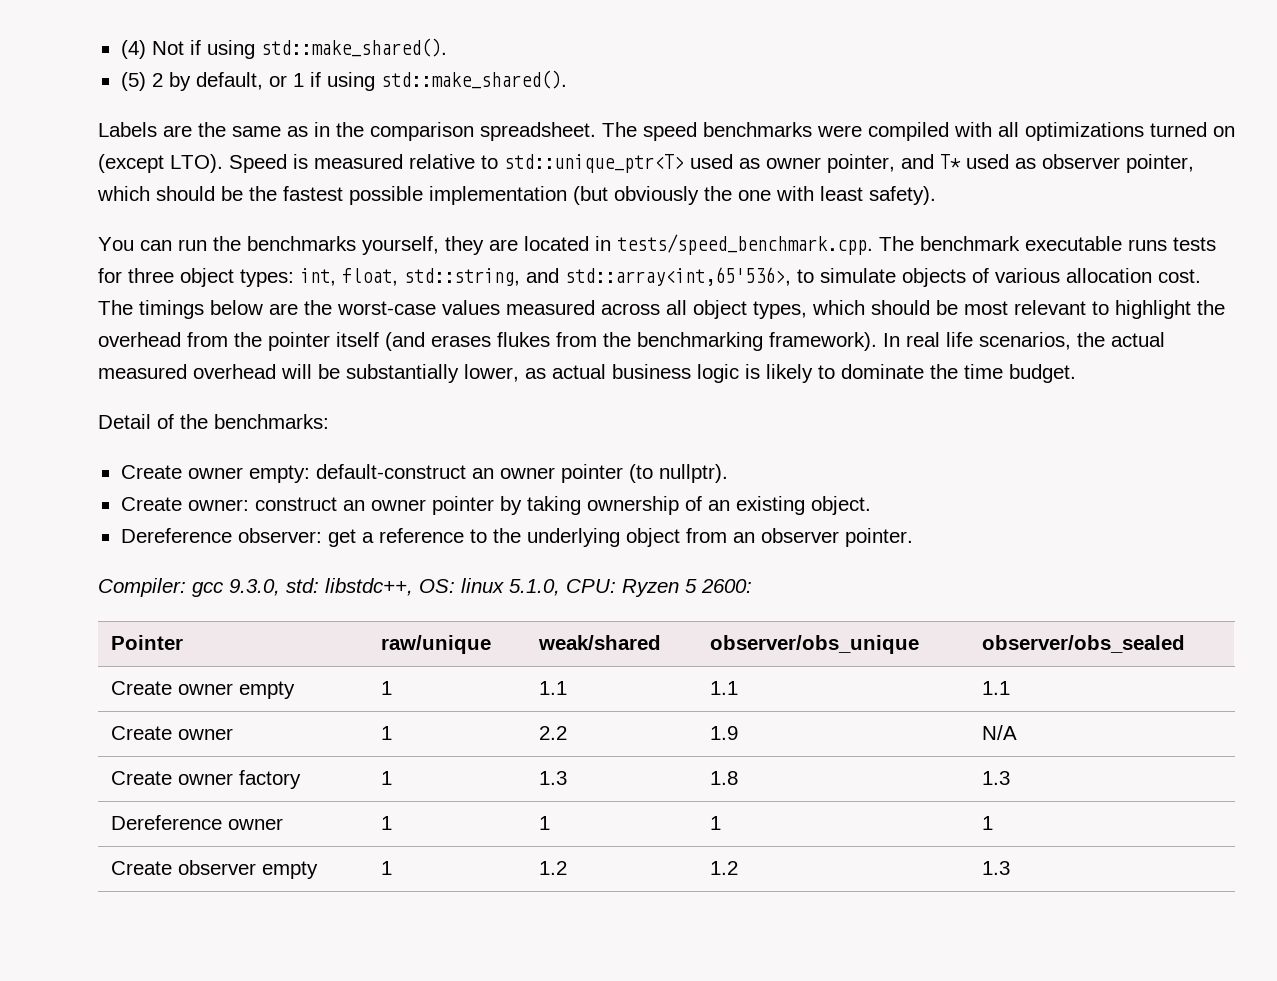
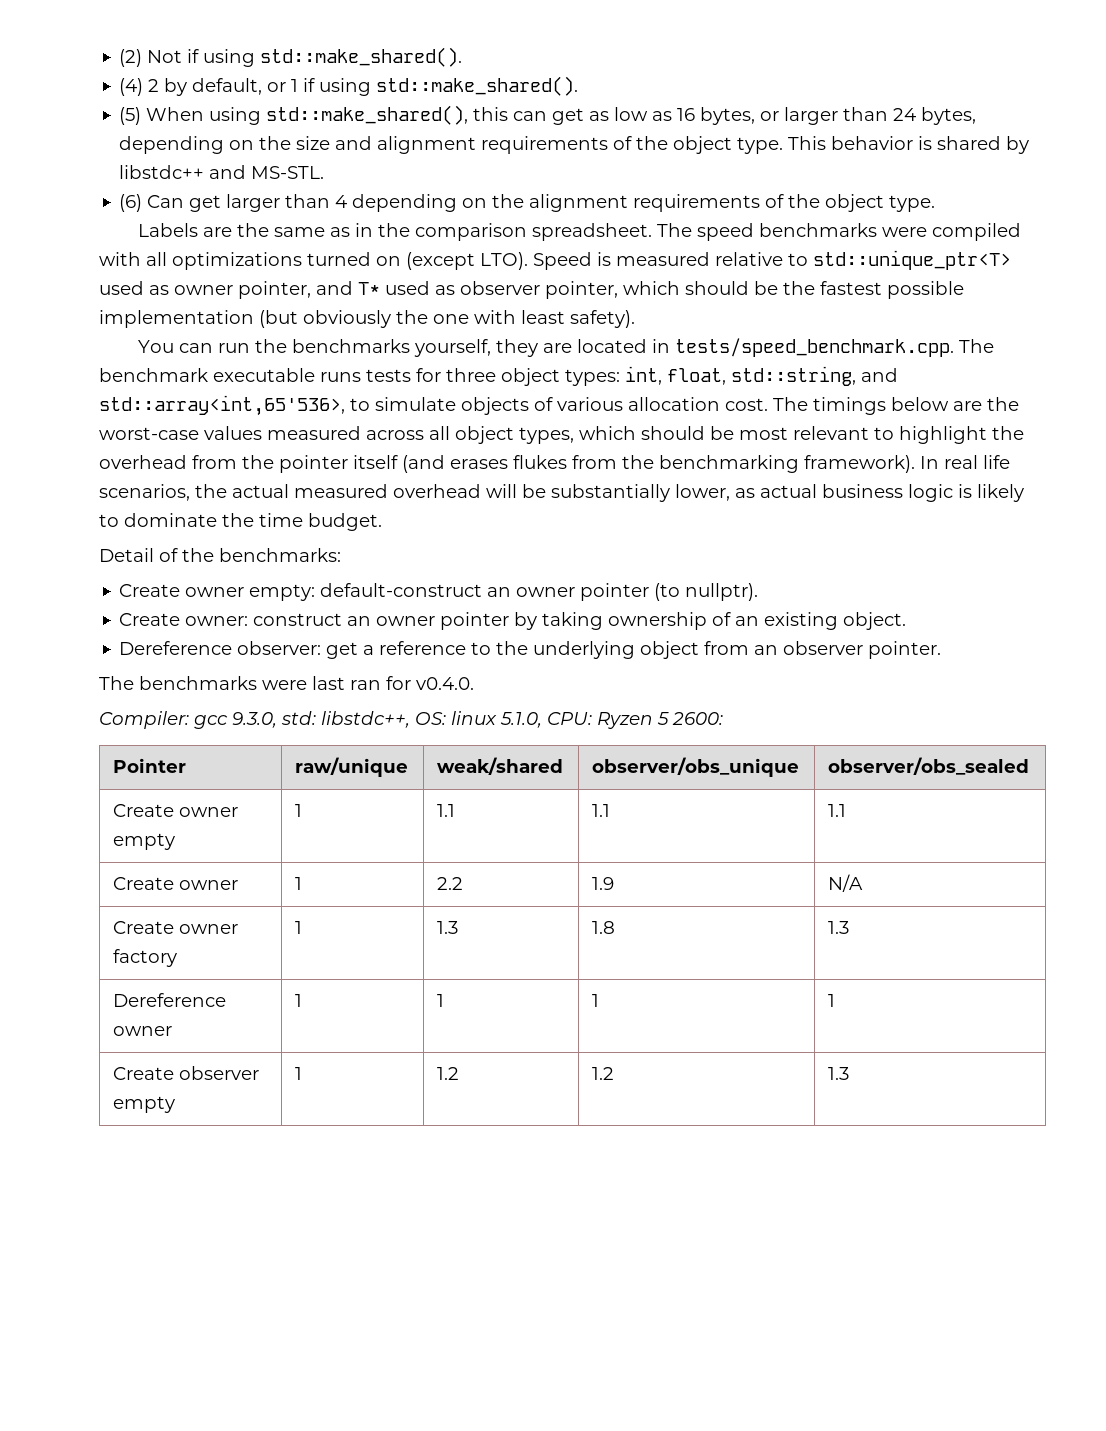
- (4) Not if using std::make_shared().
+ (2) Not if using std::make_shared().
- (5) 2 by default, or 1 if using std::make_shared().
+ (4) 2 by default, or 1 if using std::make_shared().
+ (5) When using std::make_shared(), this can get as low as 16 bytes, or larger than 24 bytes, depending on the size and alignment requirements of the object type. This behavior is shared by libstdc++ and MS-STL.
+ (6) Can get larger than 4 depending on the alignment requirements of the object type.
+ The benchmarks were last ran for v0.4.0.

